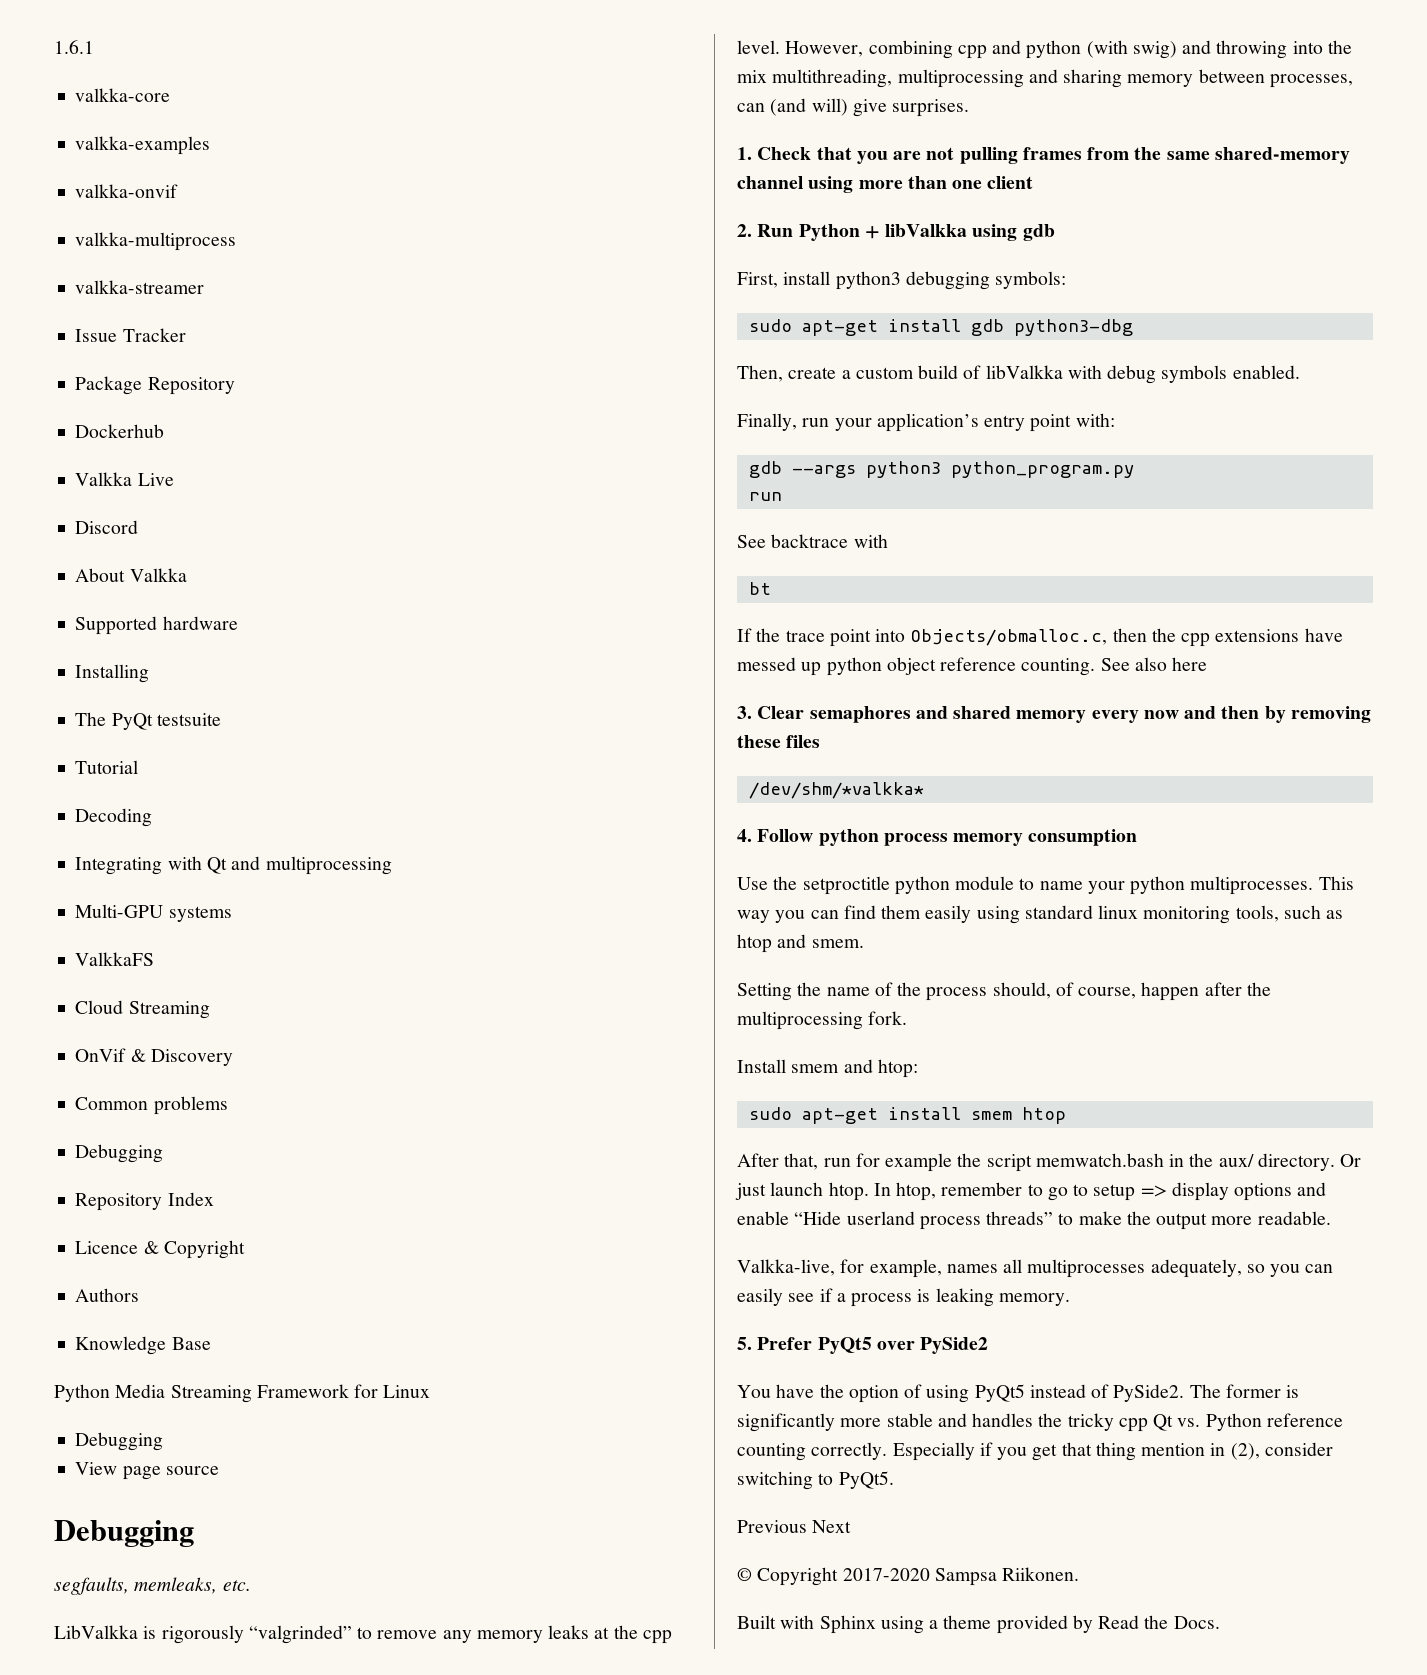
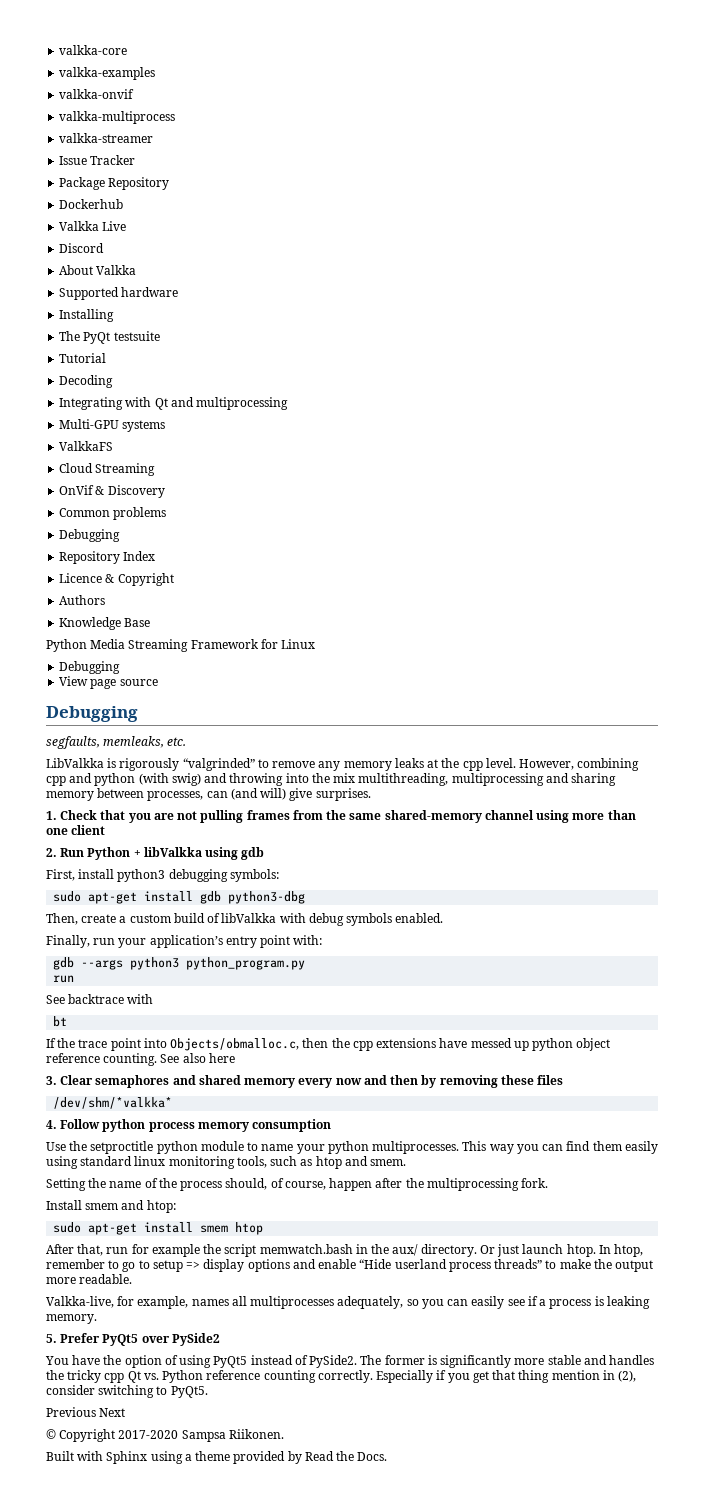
- 1.6.1

